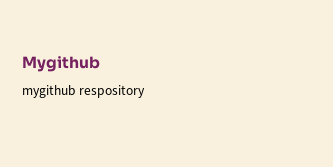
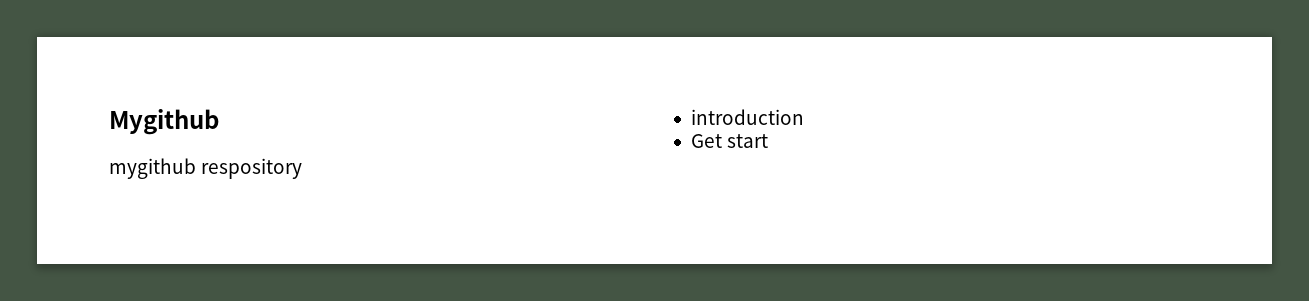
+ introduction
+ Get start

